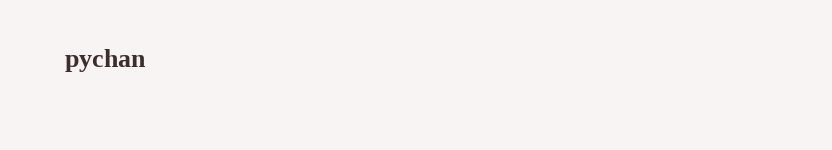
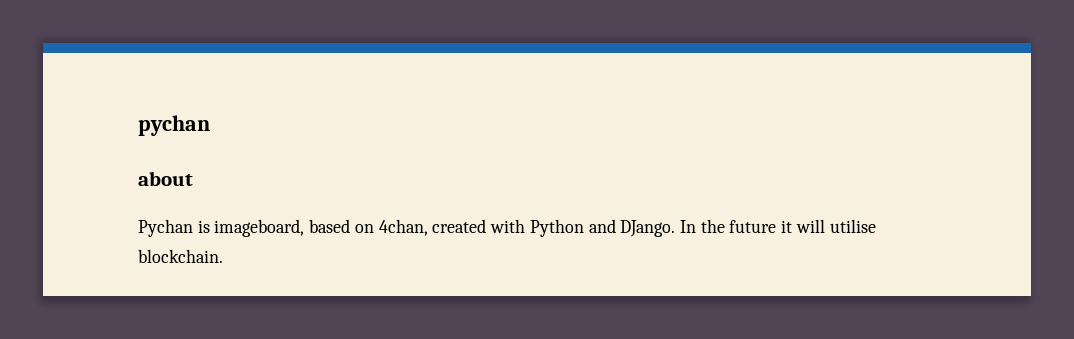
+ about
+ Pychan is imageboard, based on 4chan, created with Python and DJango. In the future it will utilise blockchain.

